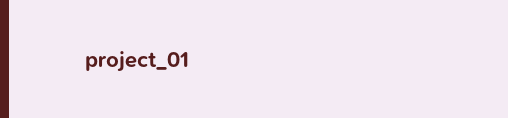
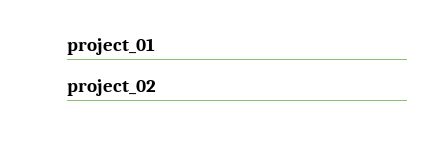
+ project_02

